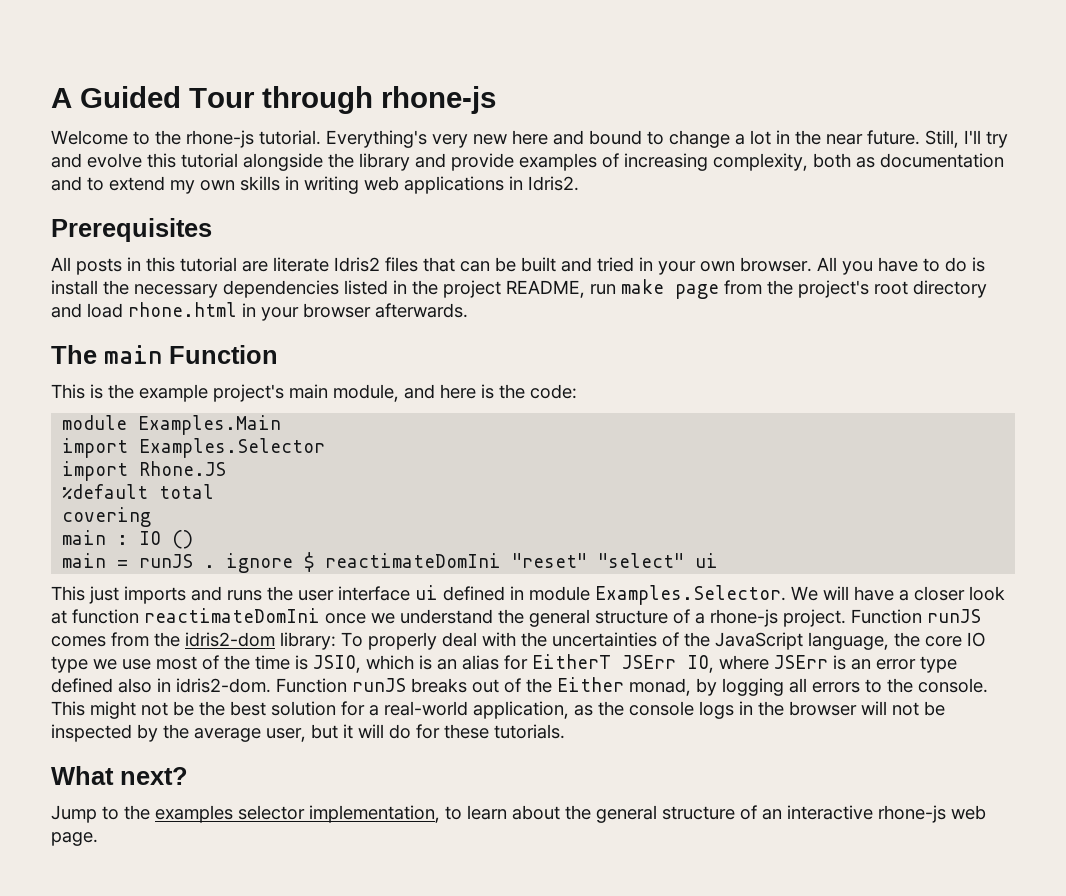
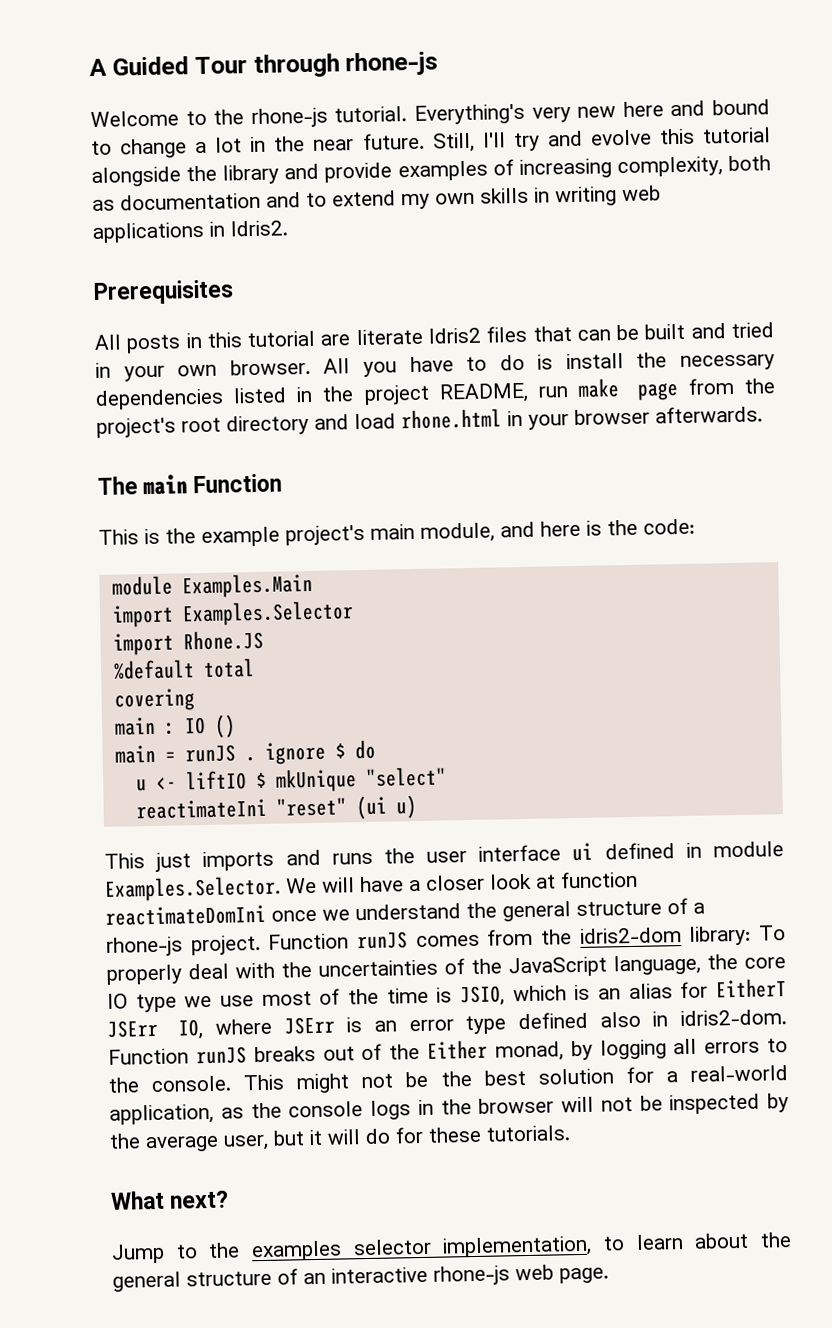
- main = runJS . ignore $ reactimateDomIni "reset" "select" ui
+ main = runJS . ignore $ do
+ u <- liftIO $ mkUnique "select"
+ reactimateIni "reset" (ui u)

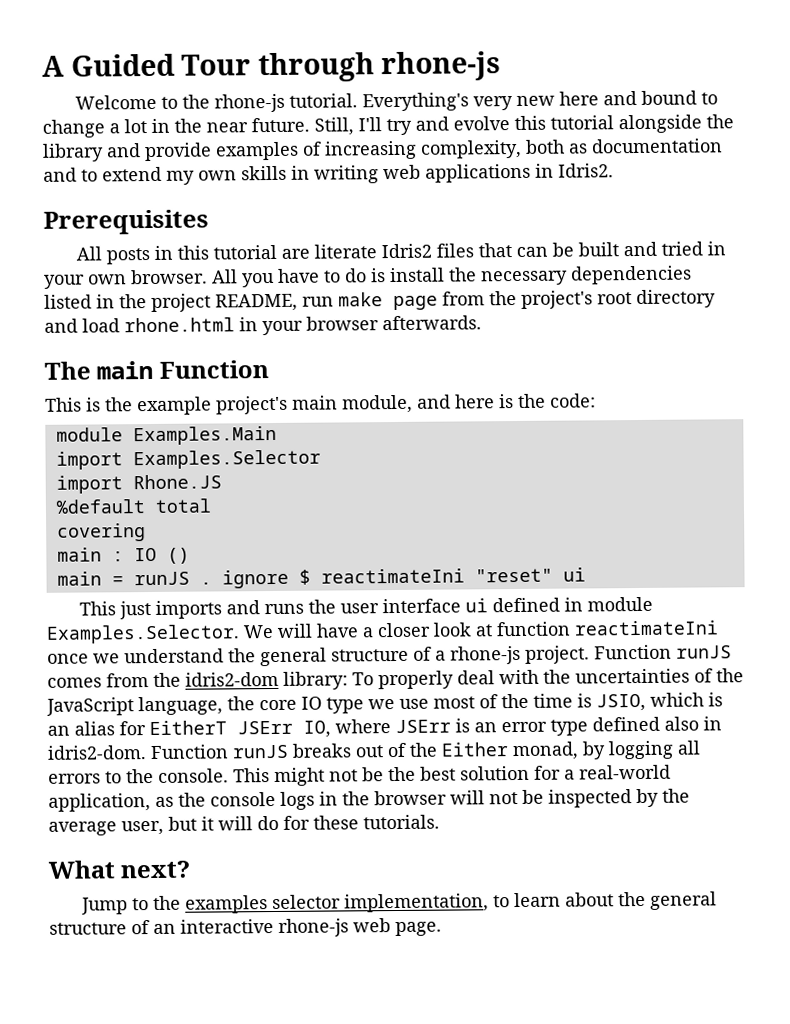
- main = runJS . ignore $ do
- u <- liftIO $ mkUnique "select"
- reactimateIni "reset" (ui u)
+ main = runJS . ignore $ reactimateIni "reset" ui
- This just imports and runs the user interface ui defined in module Examples.Selector. We will have a closer look at function reactimateDomIni once we understand the general structure of a rhone-js project.
+ This just imports and runs the user interface ui defined in module Examples.Selector. We will have a closer look at function reactimateIni once we understand the general structure of a rhone-js project.

